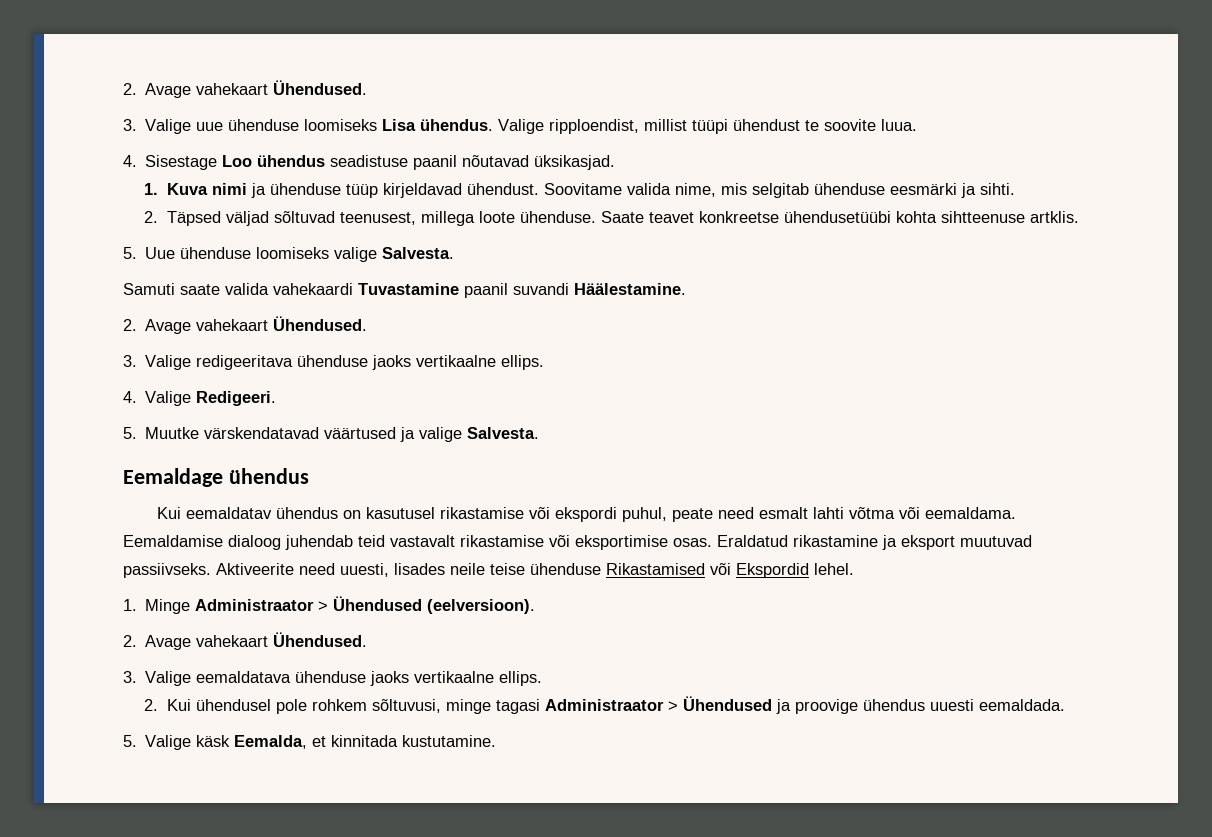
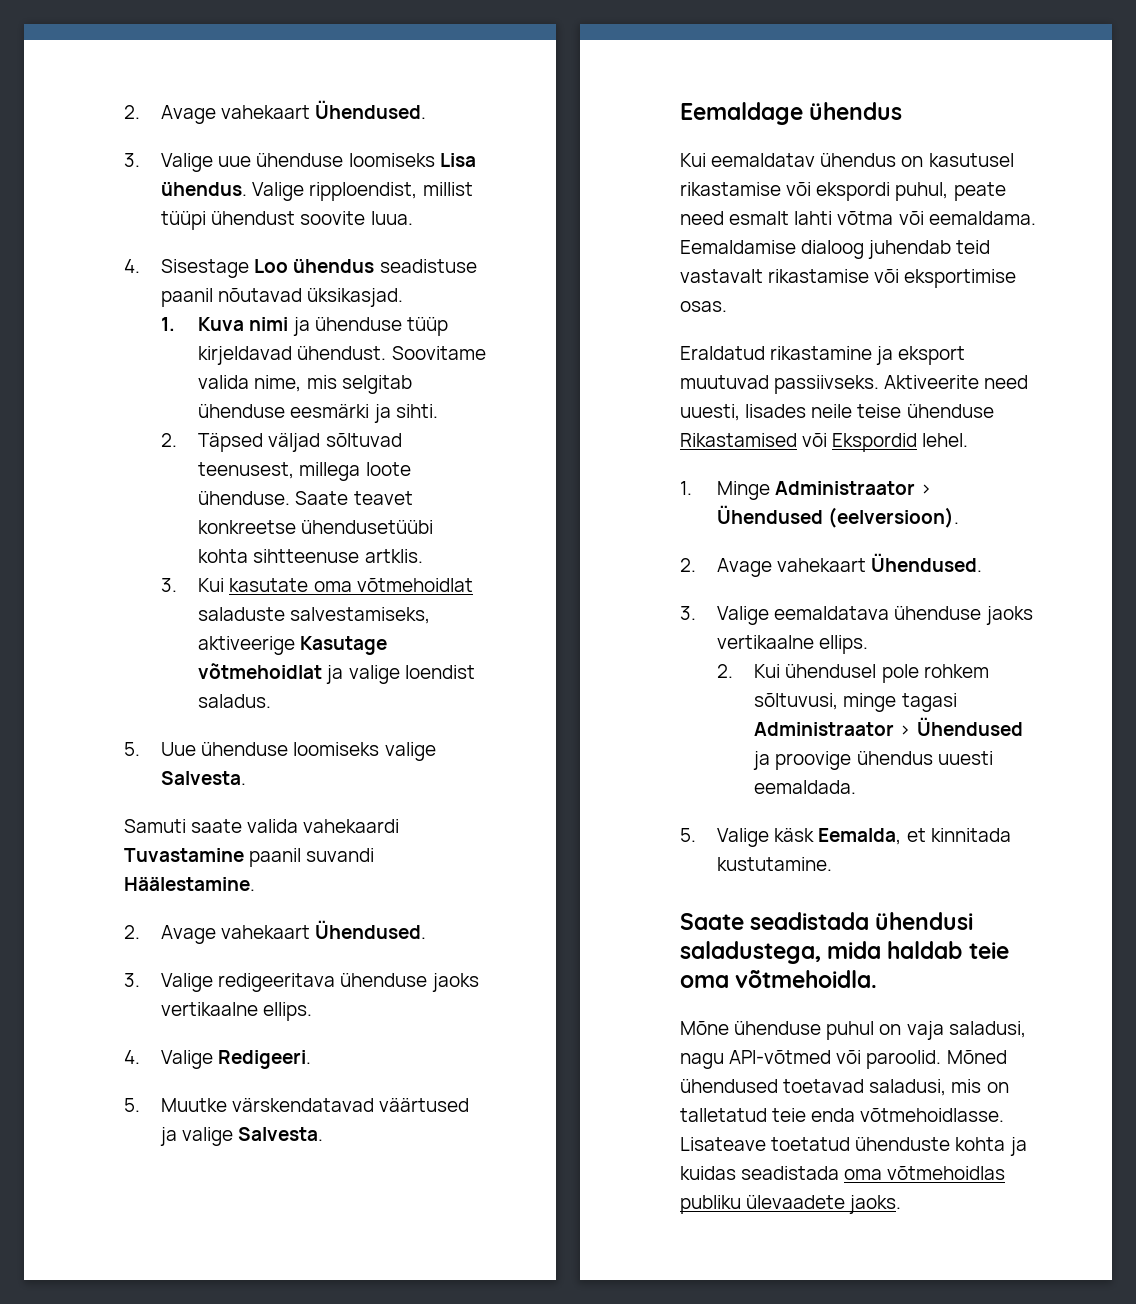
- Valige ripploendist, millist tüüpi ühendust te soovite luua.
+ Valige ripploendist, millist tüüpi ühendust soovite luua.
+ 3. Kui kasutate oma võtmehoidlat saladuste salvestamiseks, aktiveerige Kasutage võtmehoidlat ja valige loendist saladus.
- Eemaldamise dialoog juhendab teid vastavalt rikastamise või eksportimise osas. Eraldatud rikastamine ja eksport muutuvad passiivseks.
+ Eemaldamise dialoog juhendab teid vastavalt rikastamise või eksportimise osas.
+ Eraldatud rikastamine ja eksport muutuvad passiivseks.
+ Saate seadistada ühendusi saladustega, mida haldab teie oma võtmehoidla.
+ Mõne ühenduse puhul on vaja saladusi, nagu API-võtmed või paroolid. Mõned ühendused toetavad saladusi, mis on talletatud teie enda võtmehoidlasse. Lisateave toetatud ühenduste kohta ja kuidas seadistada oma võtmehoidlas publiku ülevaadete jaoks.

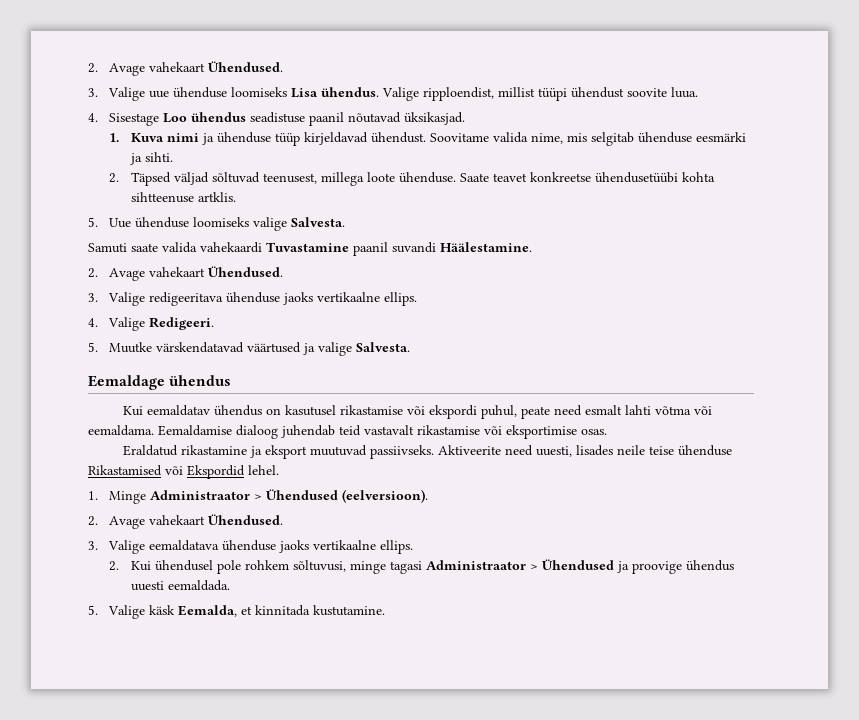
- 3. Kui kasutate oma võtmehoidlat saladuste salvestamiseks, aktiveerige Kasutage võtmehoidlat ja valige loendist saladus.
- Saate seadistada ühendusi saladustega, mida haldab teie oma võtmehoidla.
- Mõne ühenduse puhul on vaja saladusi, nagu API-võtmed või paroolid. Mõned ühendused toetavad saladusi, mis on talletatud teie enda võtmehoidlasse. Lisateave toetatud ühenduste kohta ja kuidas seadistada oma võtmehoidlas publiku ülevaadete jaoks.

